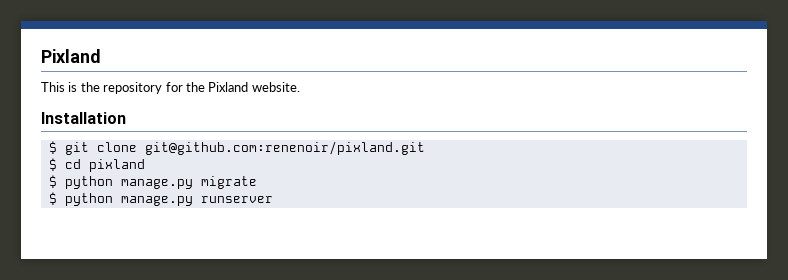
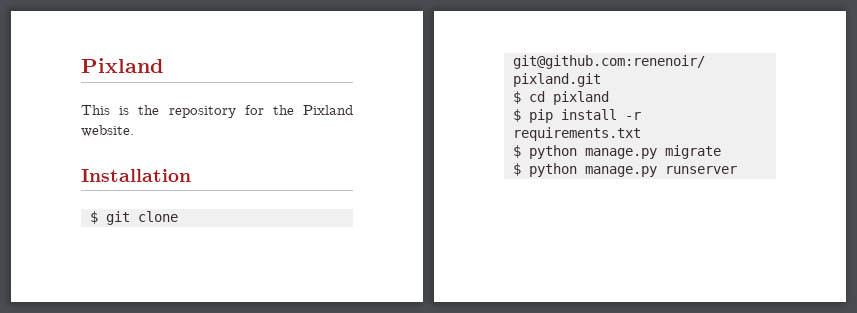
+ $ pip install -r requirements.txt

